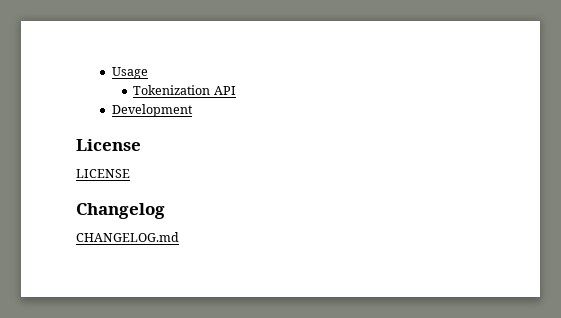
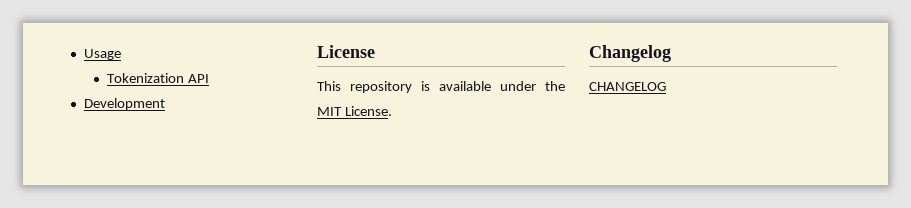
- LICENSE
+ This repository is available under the MIT License.
- CHANGELOG.md
+ CHANGELOG

